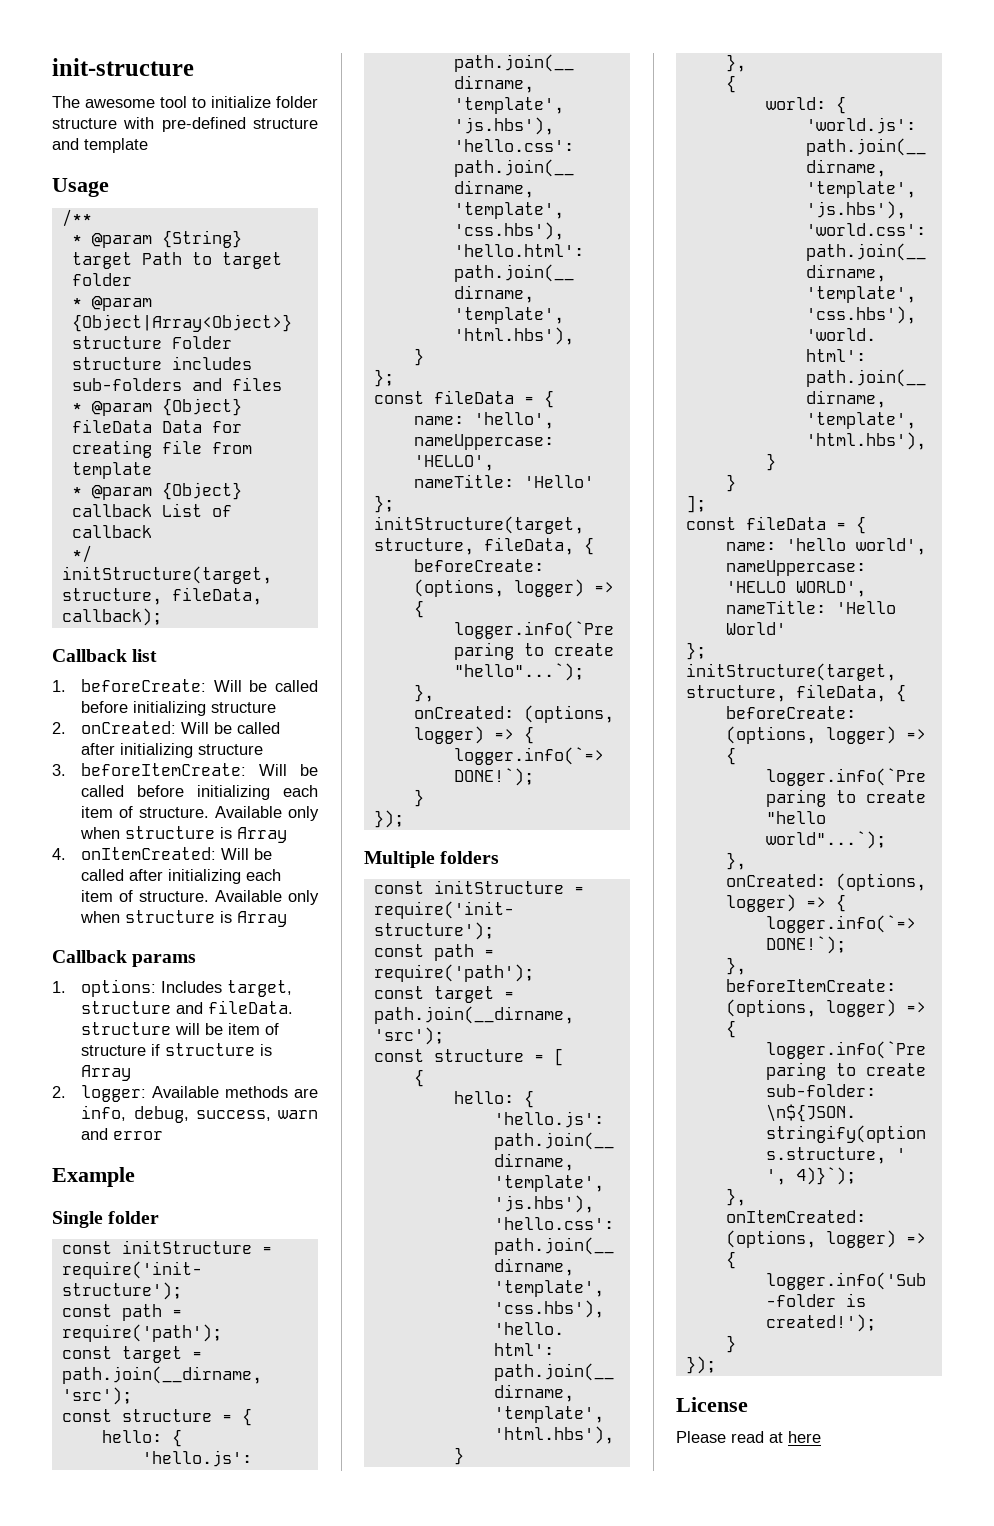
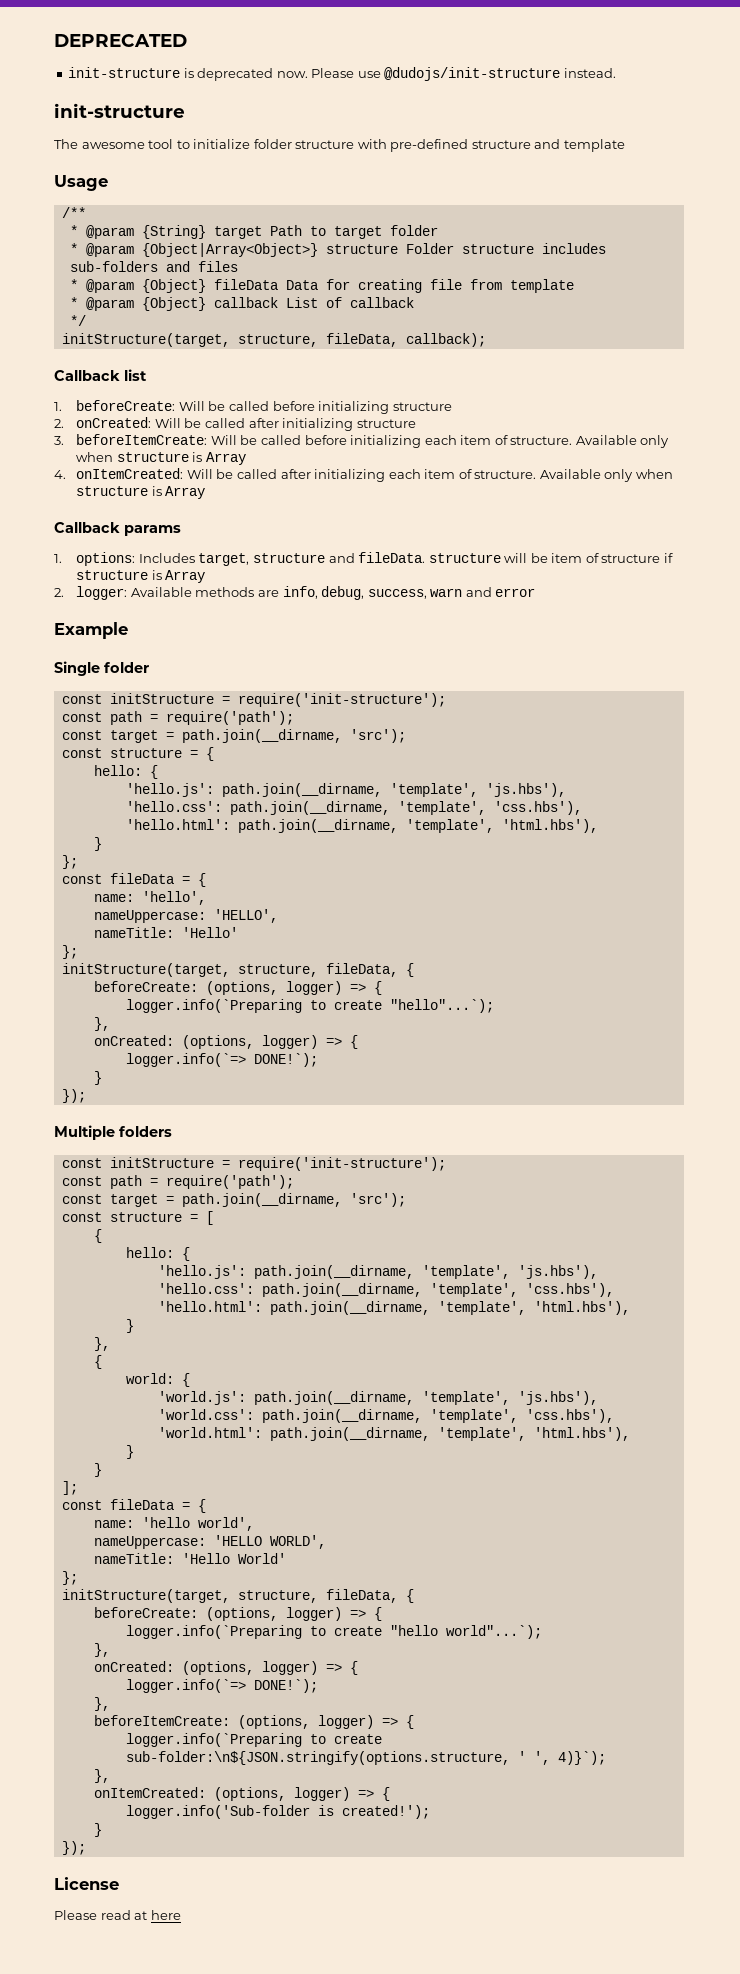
+ DEPRECATED
+ init-structure is deprecated now. Please use @dudojs/init-structure instead.

